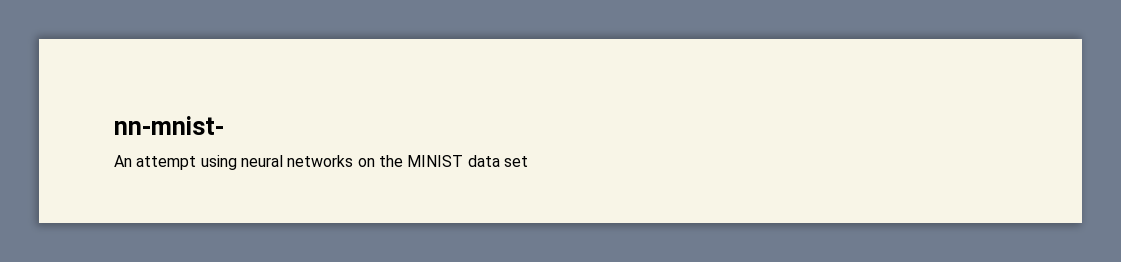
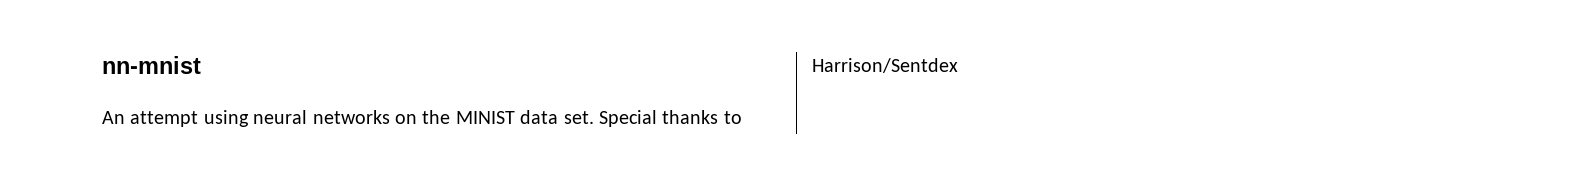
- nn-mnist-
+ nn-mnist
- An attempt using neural networks on the MINIST data set
+ An attempt using neural networks on the MINIST data set. Special thanks to Harrison/Sentdex

